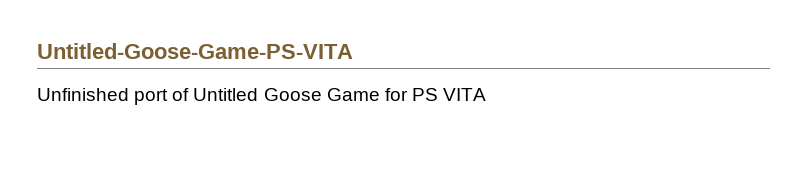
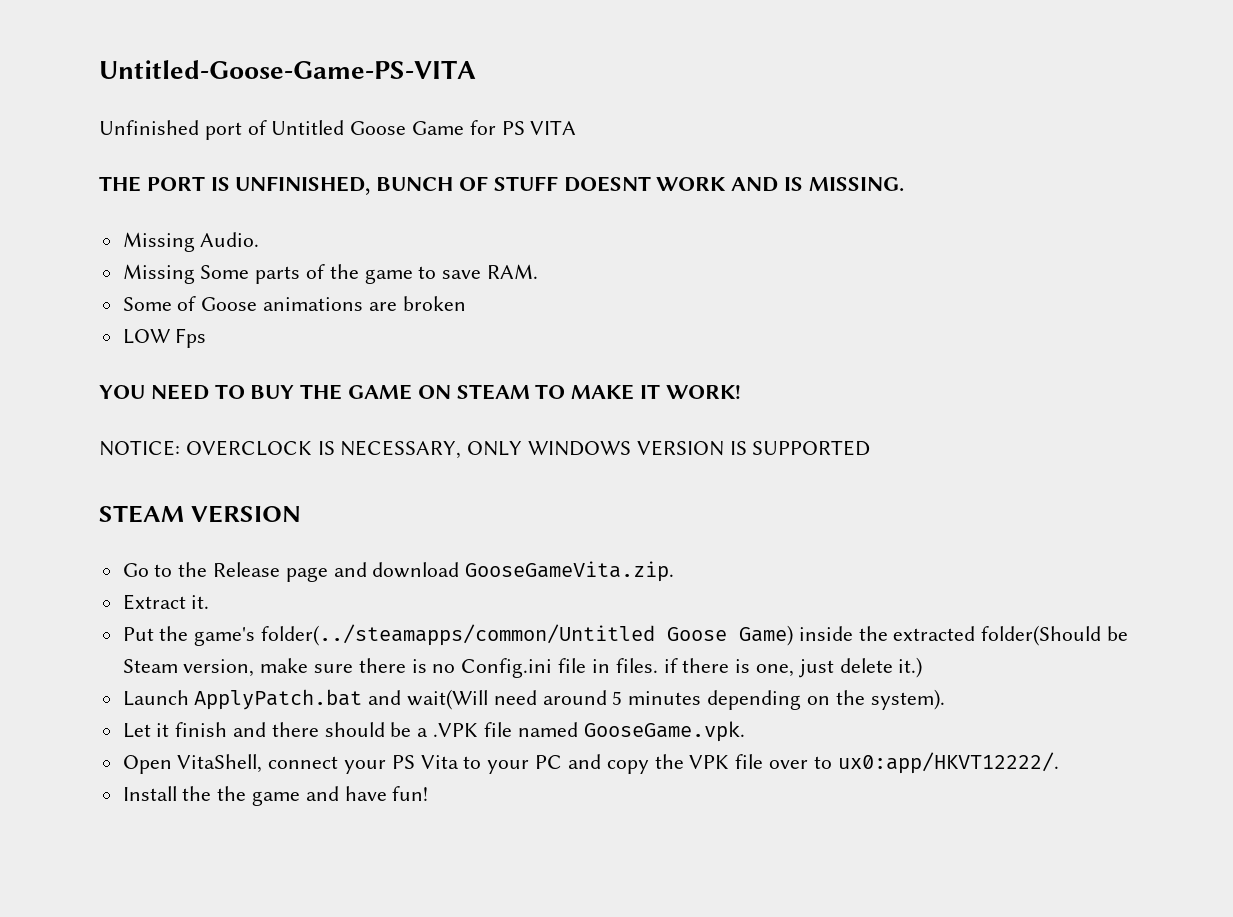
+ THE PORT IS UNFINISHED, BUNCH OF STUFF DOESNT WORK AND IS MISSING.
+ Missing Audio.
+ Missing Some parts of the game to save RAM.
+ Some of Goose animations are broken
+ LOW Fps
+ YOU NEED TO BUY THE GAME ON STEAM TO MAKE IT WORK!
+ NOTICE: OVERCLOCK IS NECESSARY, ONLY WINDOWS VERSION IS SUPPORTED
+ STEAM VERSION
+ Go to the Release page and download GooseGameVita.zip.
+ Extract it.
+ Put the game's folder(../steamapps/common/Untitled Goose Game) inside the extracted folder(Should be Steam version, make sure there is no Config.ini file in files. if there is one, just delete it.)
+ Launch ApplyPatch.bat and wait(Will need around 5 minutes depending on the system).
+ Let it finish and there should be a .VPK file named GooseGame.vpk.
+ Open VitaShell, connect your PS Vita to your PC and copy the VPK file over to ux0:app/HKVT12222/.
+ Install the the game and have fun!

